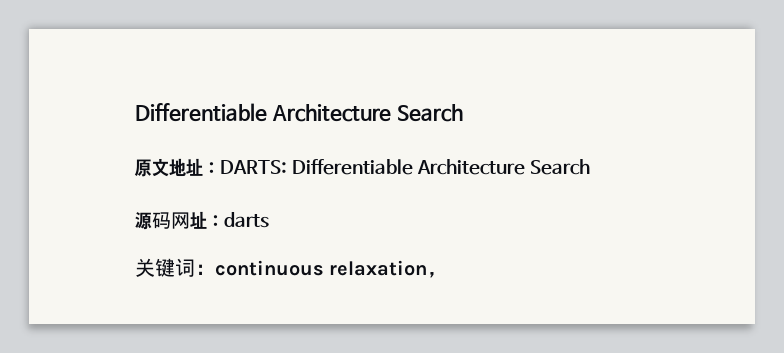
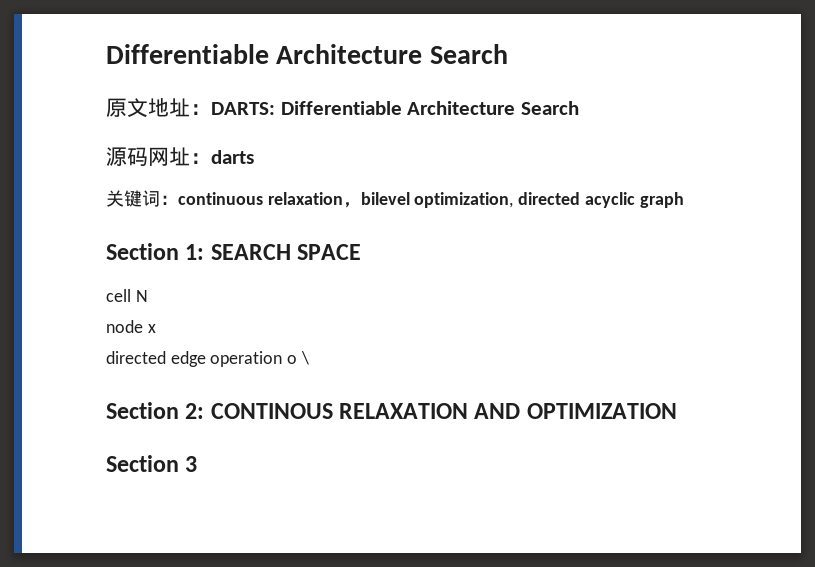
- 关键词：continuous relaxation，
+ 关键词：continuous relaxation，bilevel optimization, directed acyclic graph
+ Section 1: SEARCH SPACE
+ cell N
+ node x
+ directed edge operation o \
+ Section 2: CONTINOUS RELAXATION AND OPTIMIZATION
+ Section 3

